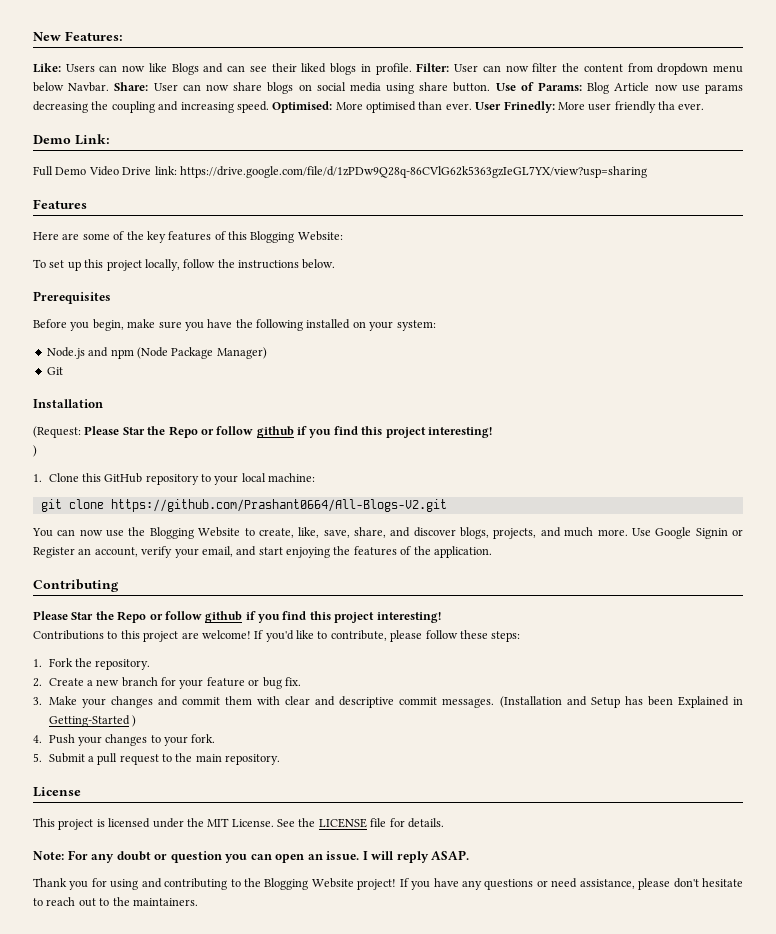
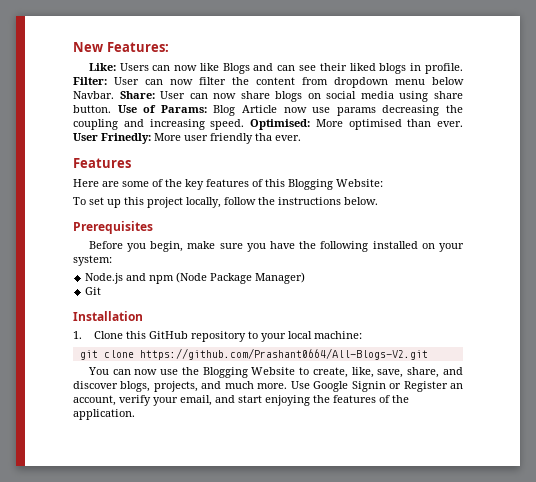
- Demo Link:
- Full Demo Video Drive link: https://drive.google.com/file/d/1zPDw9Q28q-86CVlG62k5363gzIeGL7YX/view?usp=sharing
- (Request: Please Star the Repo or follow github if you find this project interesting!
- )
- Contributing
- Please Star the Repo or follow github if you find this project interesting!
- Contributions to this project are welcome! If you'd like to contribute, please follow these steps:
- 1. Fork the repository.
- 2. Create a new branch for your feature or bug fix.
- 3. Make your changes and commit them with clear and descriptive commit messages. (Installation and Setup has been Explained in Getting-Started )
- 4. Push your changes to your fork.
- 5. Submit a pull request to the main repository.
- License
- This project is licensed under the MIT License. See the LICENSE file for details.
- Note: For any doubt or question you can open an issue. I will reply ASAP.
- Thank you for using and contributing to the Blogging Website project! If you have any questions or need assistance, please don't hesitate to reach out to the maintainers.

